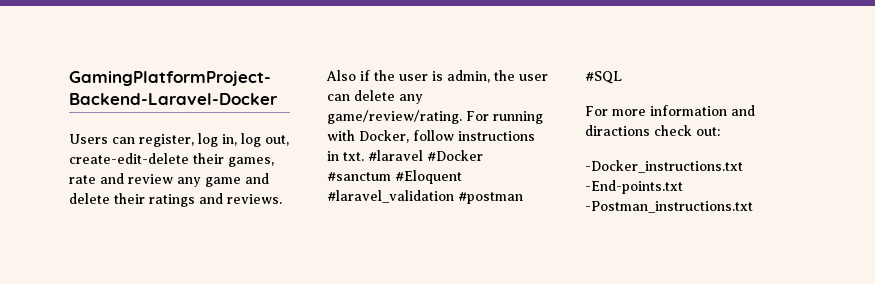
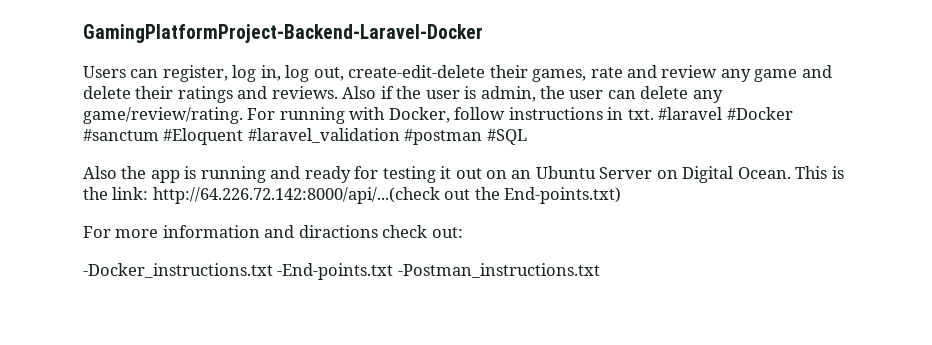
+ Also the app is running and ready for testing it out on an Ubuntu Server on Digital Ocean. This is the link: http://64.226.72.142:8000/api/...(check out the End-points.txt)

